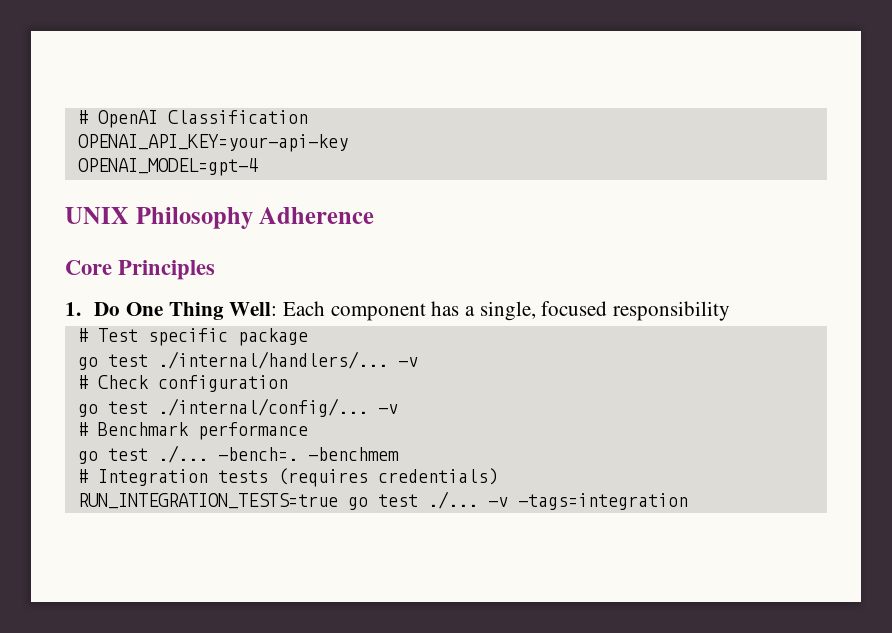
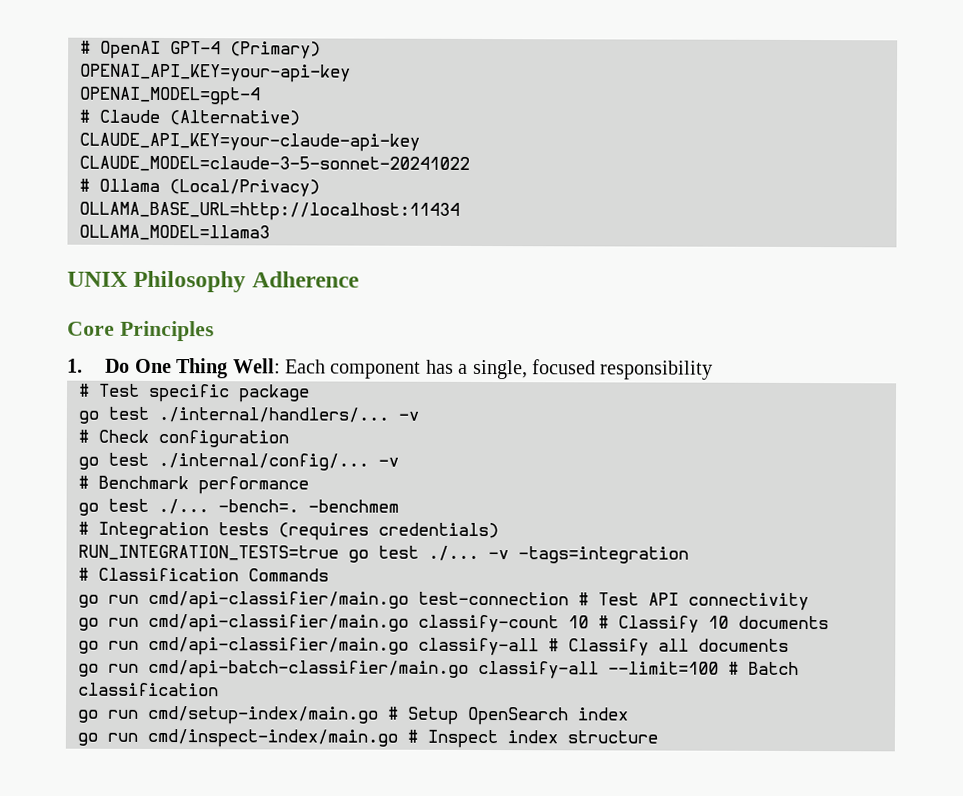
- # OpenAI Classification
+ # OpenAI GPT-4 (Primary)
+ # Claude (Alternative)
+ CLAUDE_API_KEY=your-claude-api-key
+ CLAUDE_MODEL=claude-3-5-sonnet-20241022
+ # Ollama (Local/Privacy)
+ OLLAMA_BASE_URL=http://localhost:11434
+ OLLAMA_MODEL=llama3
+ # Classification Commands
+ go run cmd/api-classifier/main.go test-connection # Test API connectivity
+ go run cmd/api-classifier/main.go classify-count 10 # Classify 10 documents
+ go run cmd/api-classifier/main.go classify-all # Classify all documents
+ go run cmd/api-batch-classifier/main.go classify-all --limit=100 # Batch classification
+ go run cmd/setup-index/main.go # Setup OpenSearch index
+ go run cmd/inspect-index/main.go # Inspect index structure

